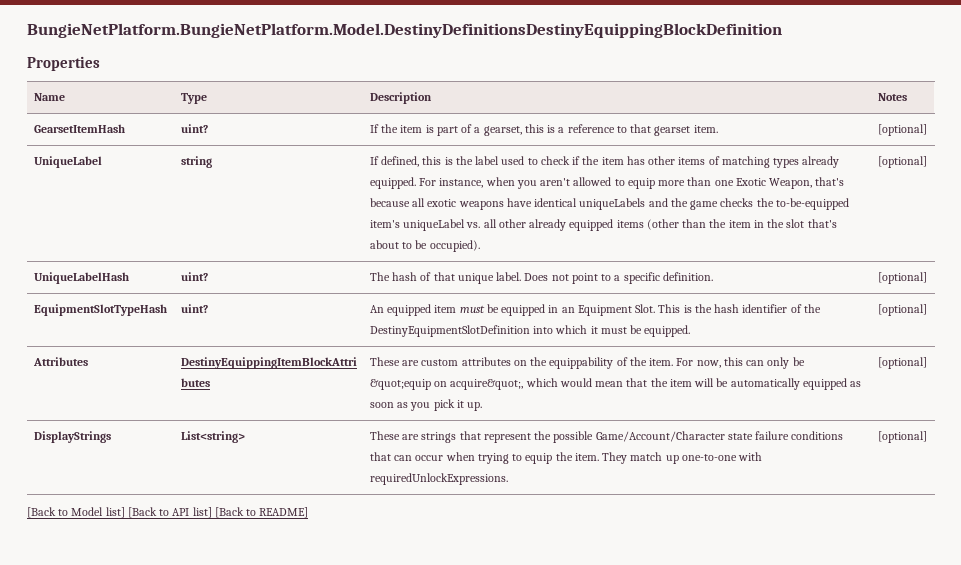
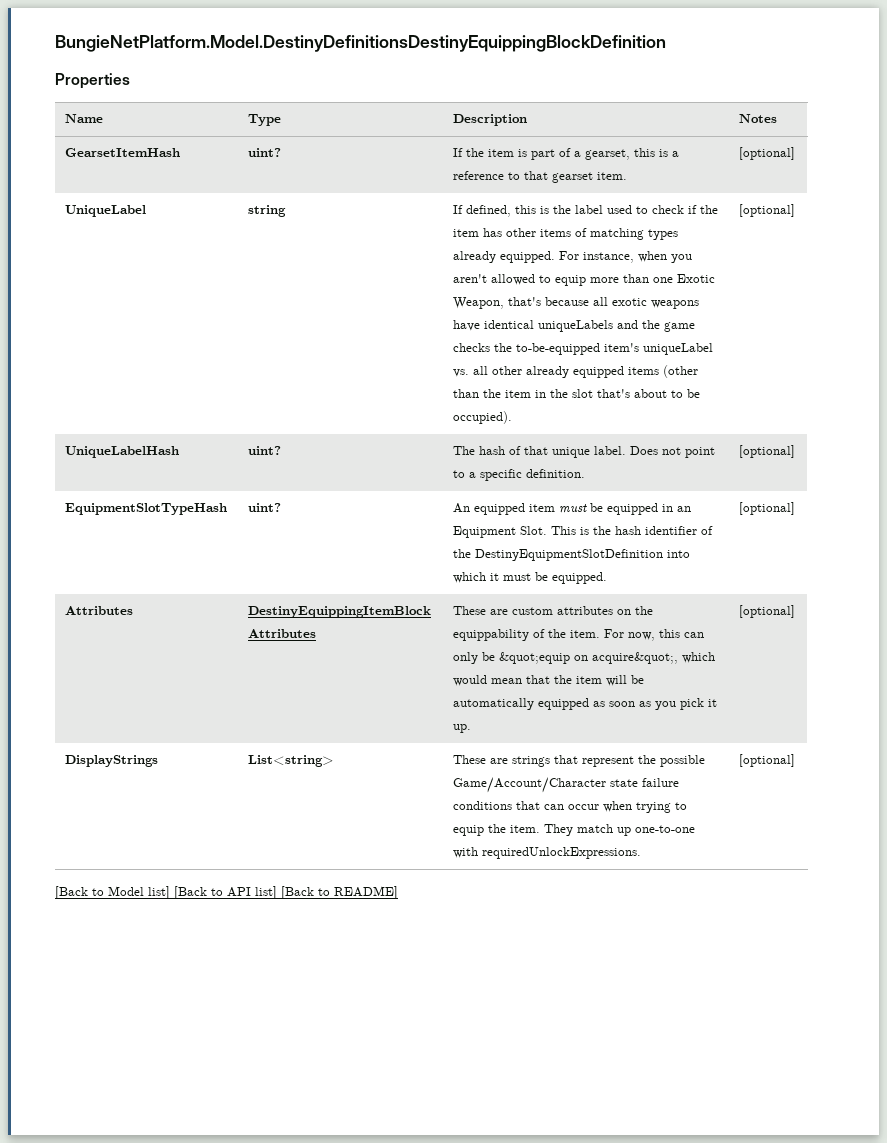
- BungieNetPlatform.BungieNetPlatform.Model.DestinyDefinitionsDestinyEquippingBlockDefinition
+ BungieNetPlatform.Model.DestinyDefinitionsDestinyEquippingBlockDefinition

